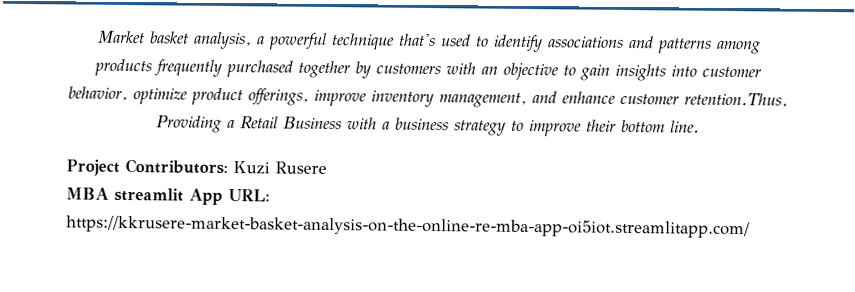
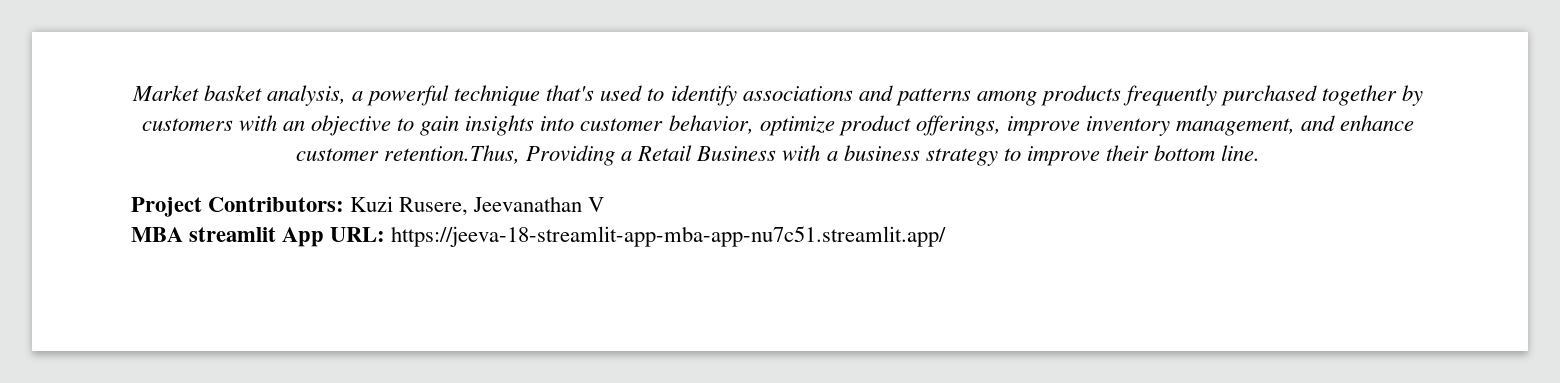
- Project Contributors: Kuzi Rusere
+ Project Contributors: Kuzi Rusere, Jeevanathan V
- MBA streamlit App URL: https://kkrusere-market-basket-analysis-on-the-online-re-mba-app-oi5iot.streamlitapp.com/
+ MBA streamlit App URL: https://jeeva-18-streamlit-app-mba-app-nu7c51.streamlit.app/

